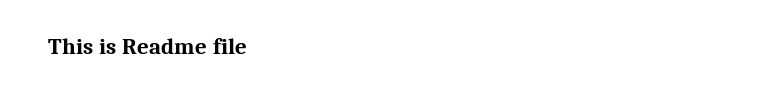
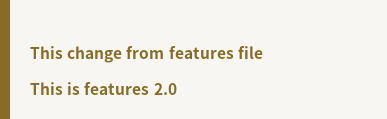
- This is Readme file
+ This change from features file
+ This is features 2.0

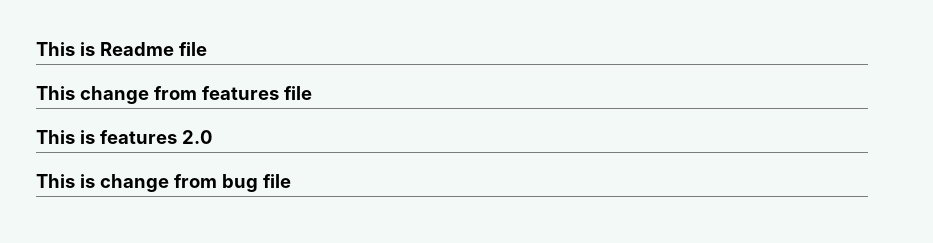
+ This is Readme file
+ This is change from bug file

